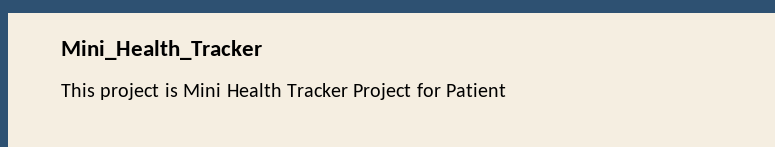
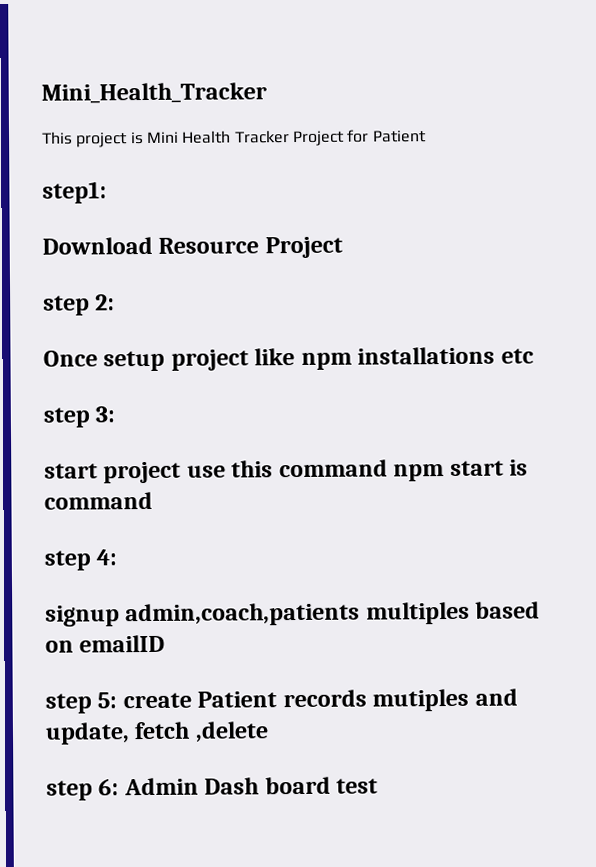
+ step1:
+ Download Resource Project
+ step 2:
+ Once setup project like npm installations etc
+ step 3:
+ start project use this command npm start is command
+ step 4:
+ signup admin,coach,patients multiples based on emailID
+ step 5: create Patient records mutiples and update, fetch ,delete
+ step 6: Admin Dash board test

